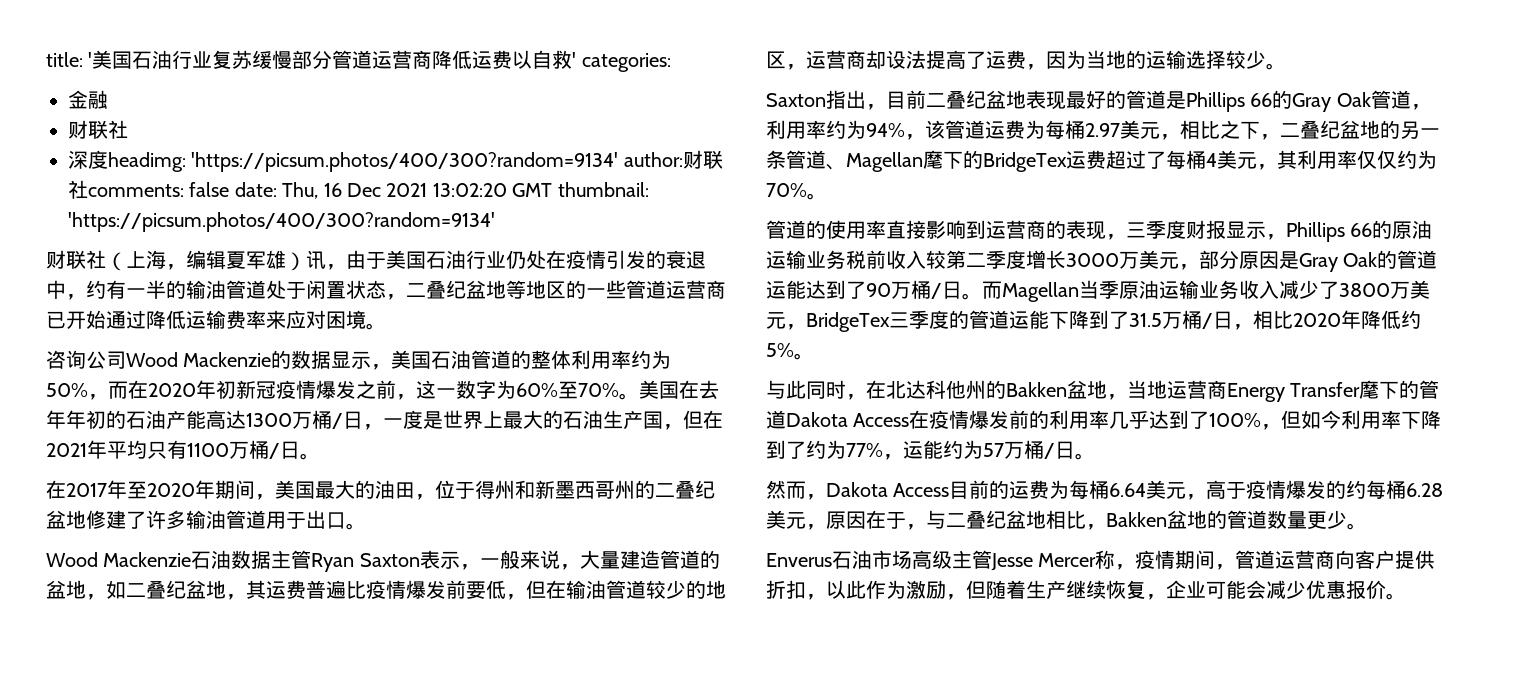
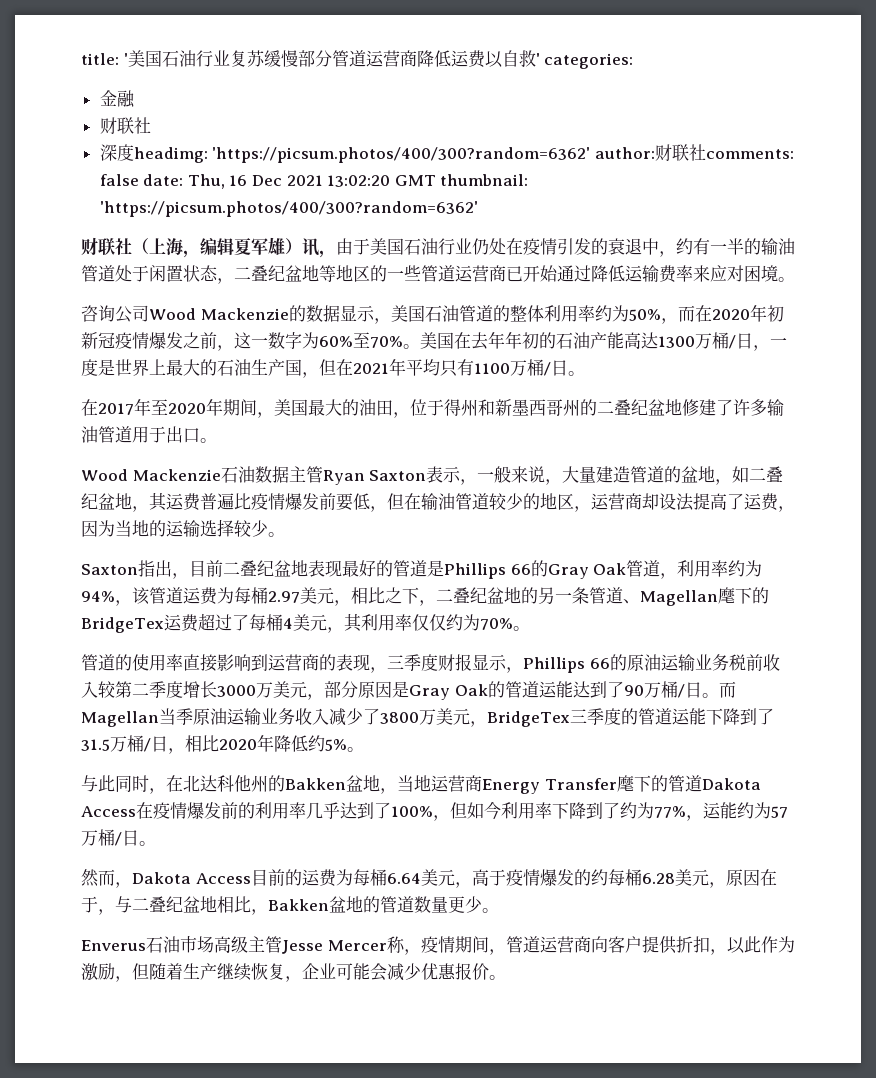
- 深度headimg: 'https://picsum.photos/400/300?random=9134' author:财联社comments: false date: Thu, 16 Dec 2021 13:02:20 GMT thumbnail: 'https://picsum.photos/400/300?random=9134'
+ 深度headimg: 'https://picsum.photos/400/300?random=6362' author:财联社comments: false date: Thu, 16 Dec 2021 13:02:20 GMT thumbnail: 'https://picsum.photos/400/300?random=6362'

